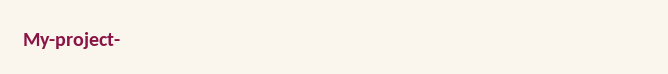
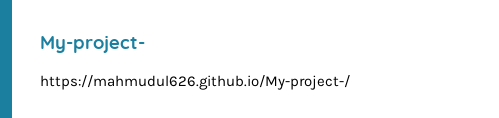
+ https://mahmudul626.github.io/My-project-/

